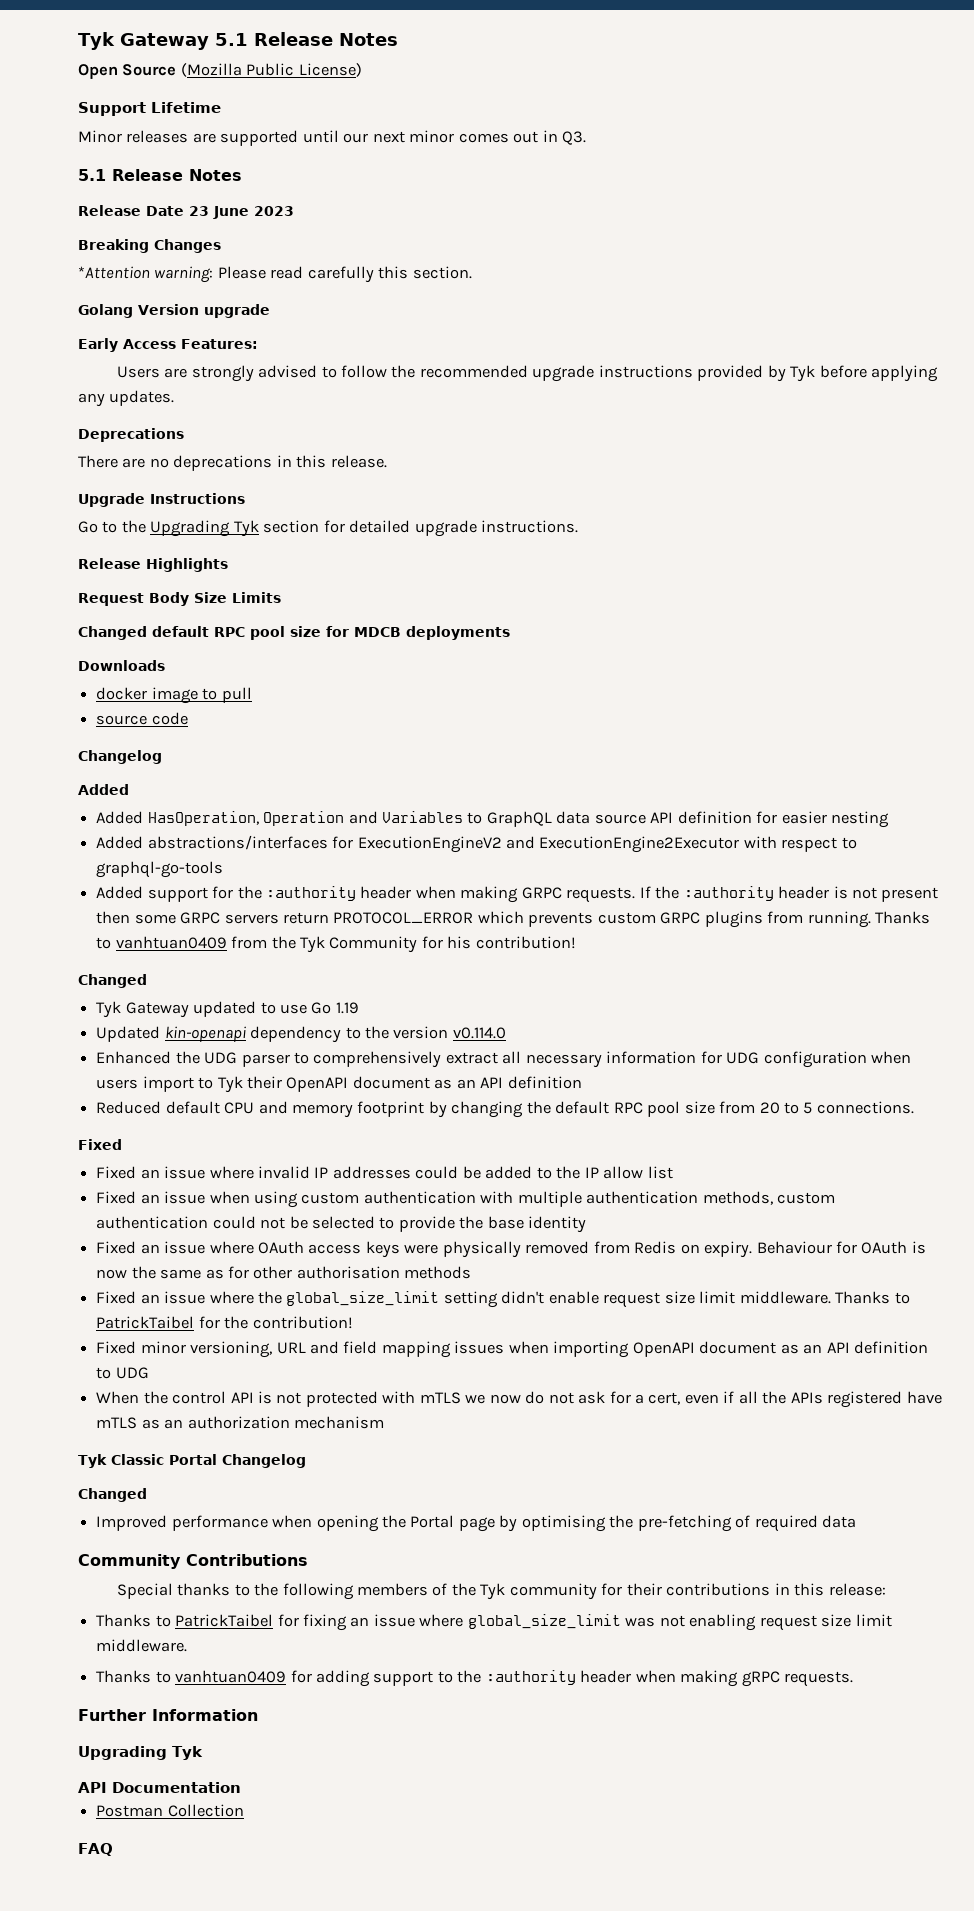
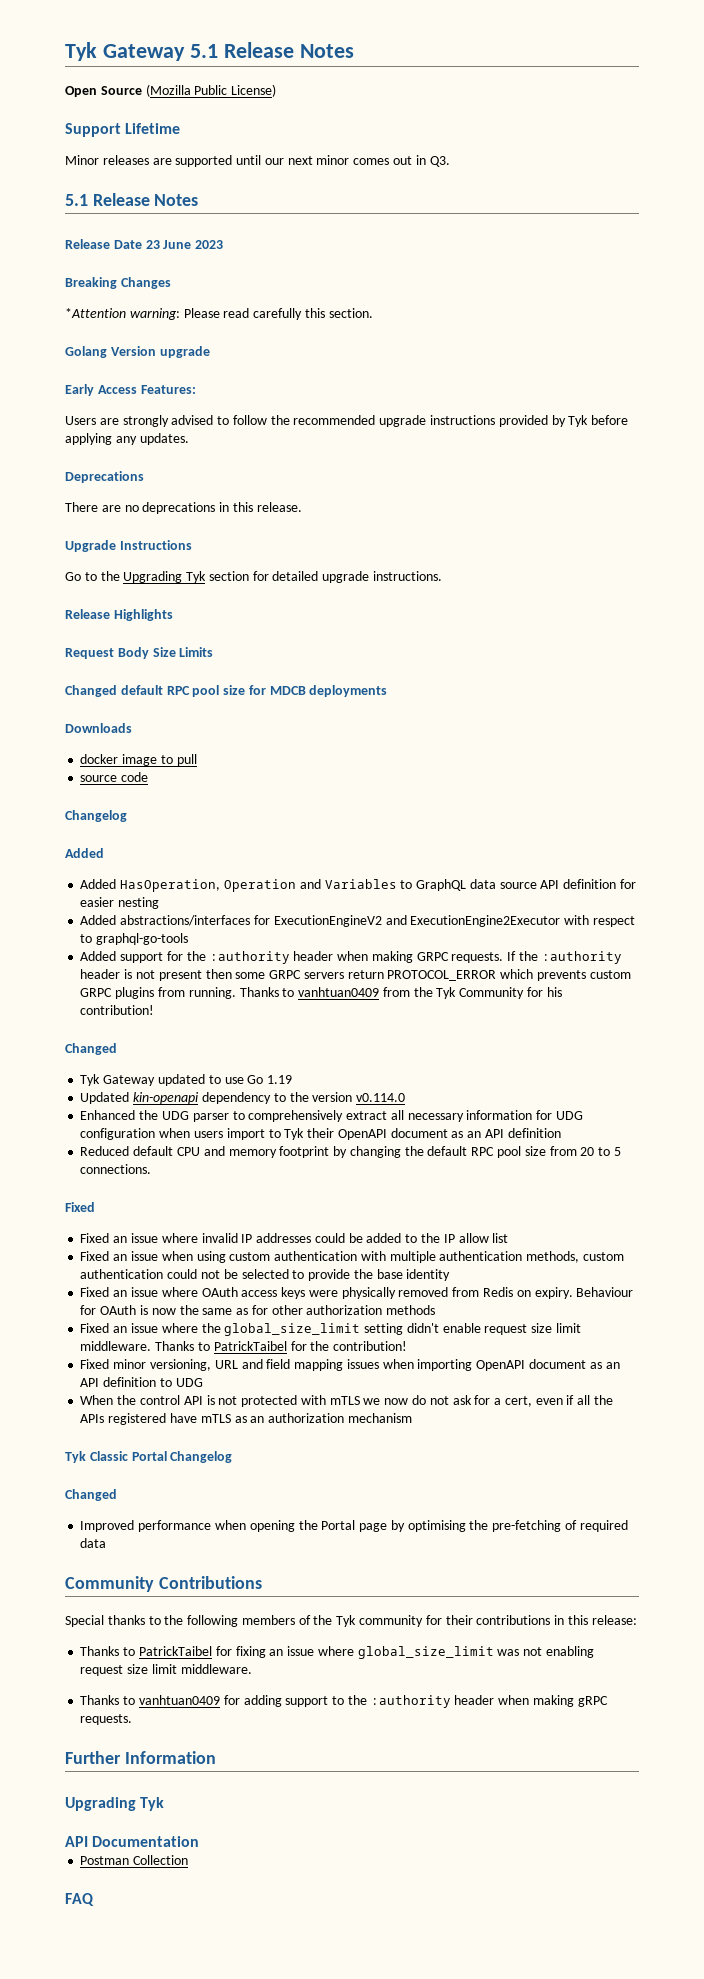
- Behaviour for OAuth is now the same as for other authorisation methods
+ Behaviour for OAuth is now the same as for other authorization methods

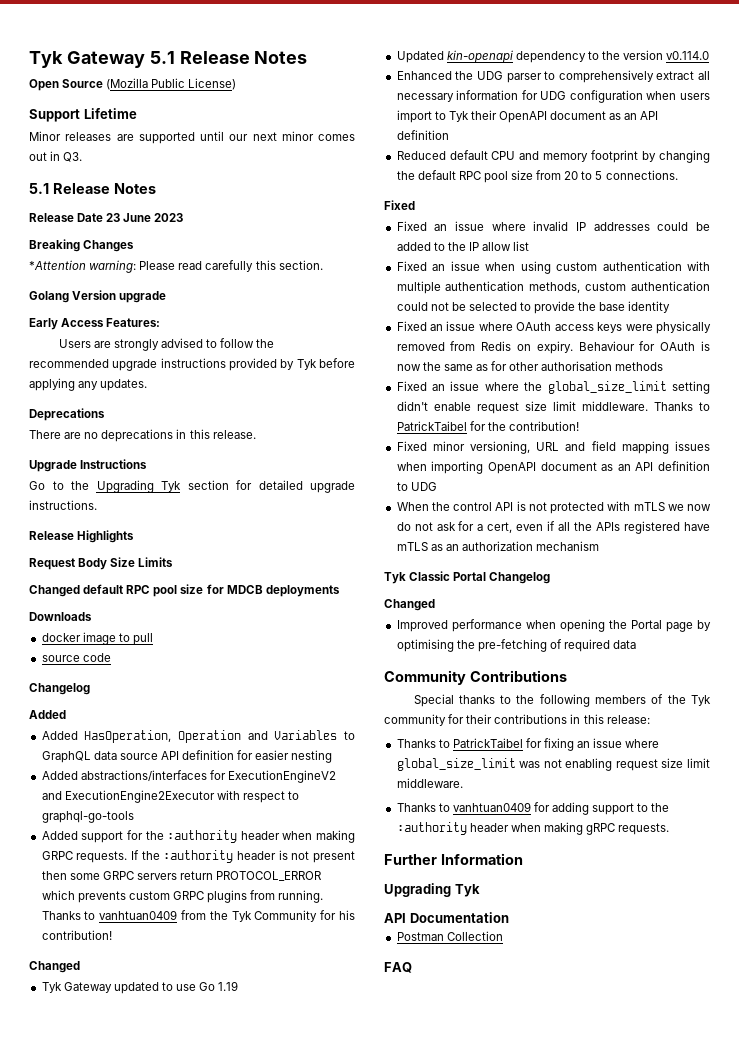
- Behaviour for OAuth is now the same as for other authorization methods
+ Behaviour for OAuth is now the same as for other authorisation methods

